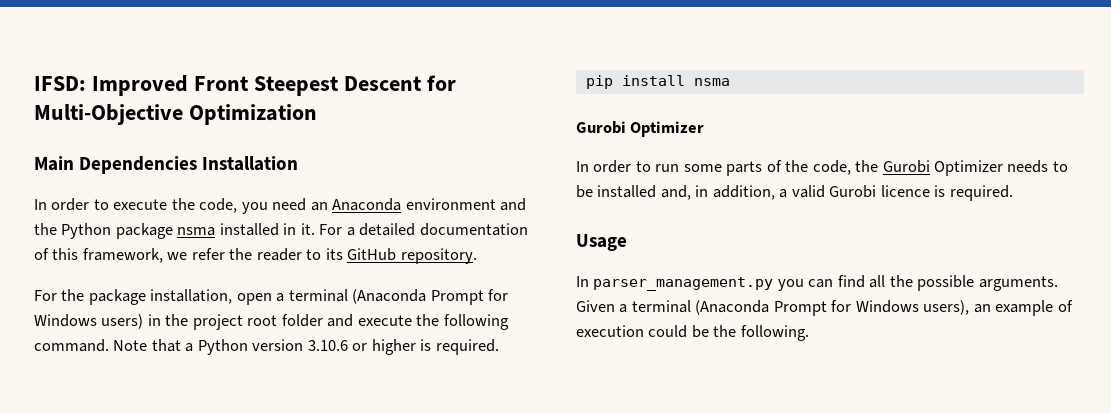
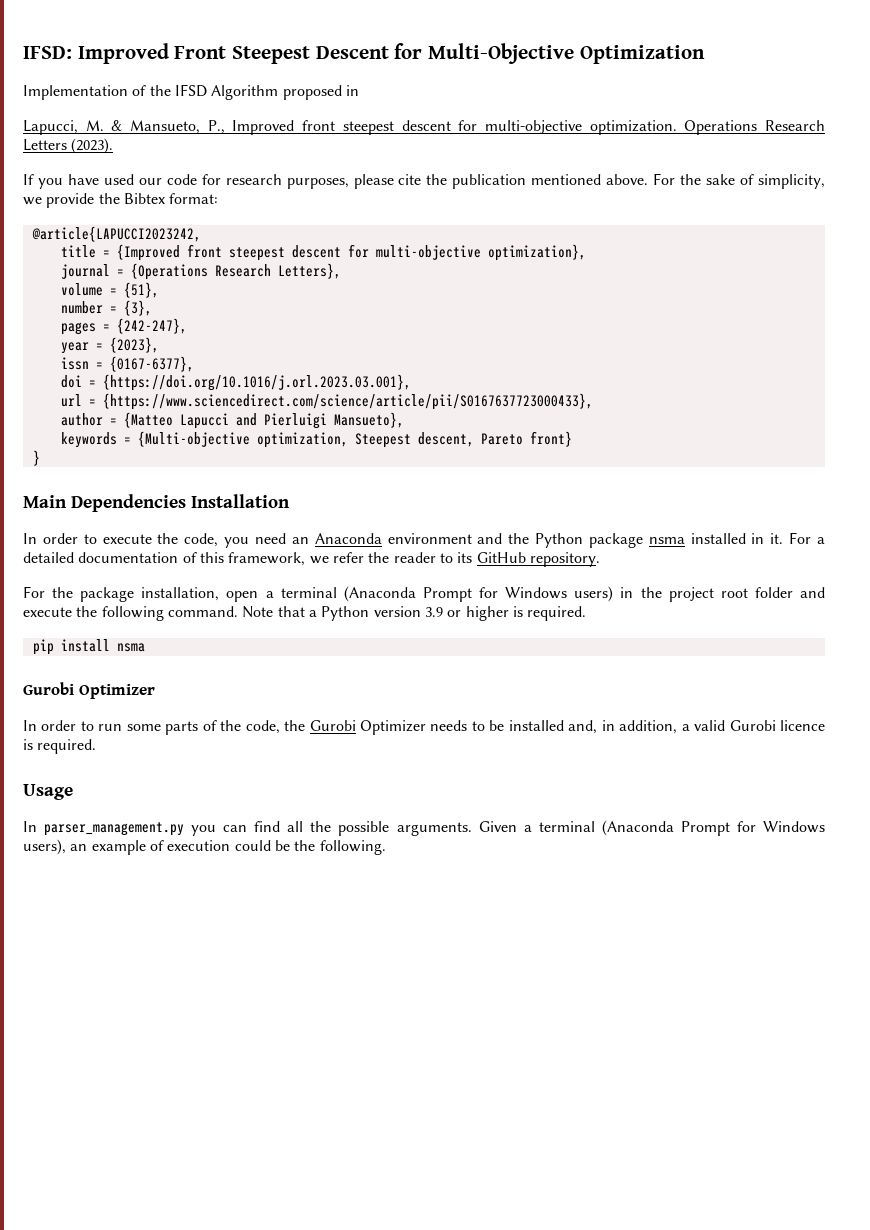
+ Implementation of the IFSD Algorithm proposed in
+ Lapucci, M. & Mansueto, P., Improved front steepest descent for multi-objective optimization. Operations Research Letters (2023).
+ If you have used our code for research purposes, please cite the publication mentioned above. For the sake of simplicity, we provide the Bibtex format:
+ @article{LAPUCCI2023242,
+ title = {Improved front steepest descent for multi-objective optimization},
+ journal = {Operations Research Letters},
+ volume = {51},
+ number = {3},
+ pages = {242-247},
+ year = {2023},
+ issn = {0167-6377},
+ doi = {https://doi.org/10.1016/j.orl.2023.03.001},
+ url = {https://www.sciencedirect.com/science/article/pii/S0167637723000433},
+ author = {Matteo Lapucci and Pierluigi Mansueto},
+ keywords = {Multi-objective optimization, Steepest descent, Pareto front}
+ }
- Note that a Python version 3.10.6 or higher is required.
+ Note that a Python version 3.9 or higher is required.

